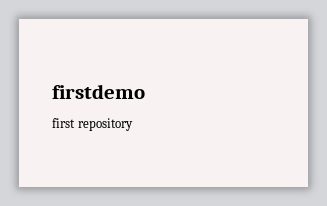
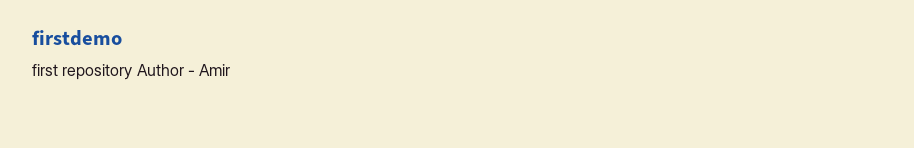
- first repository
+ first repository Author - Amir

